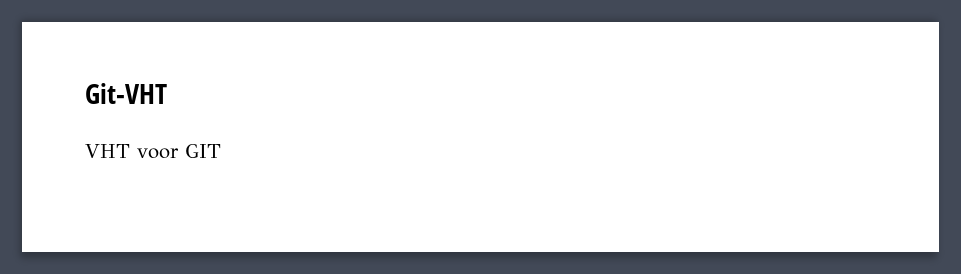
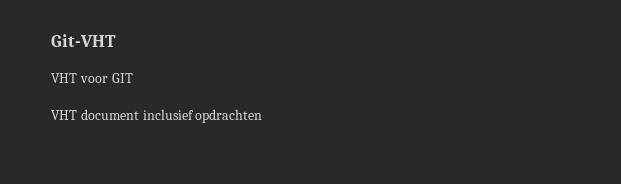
+ VHT document inclusief opdrachten

